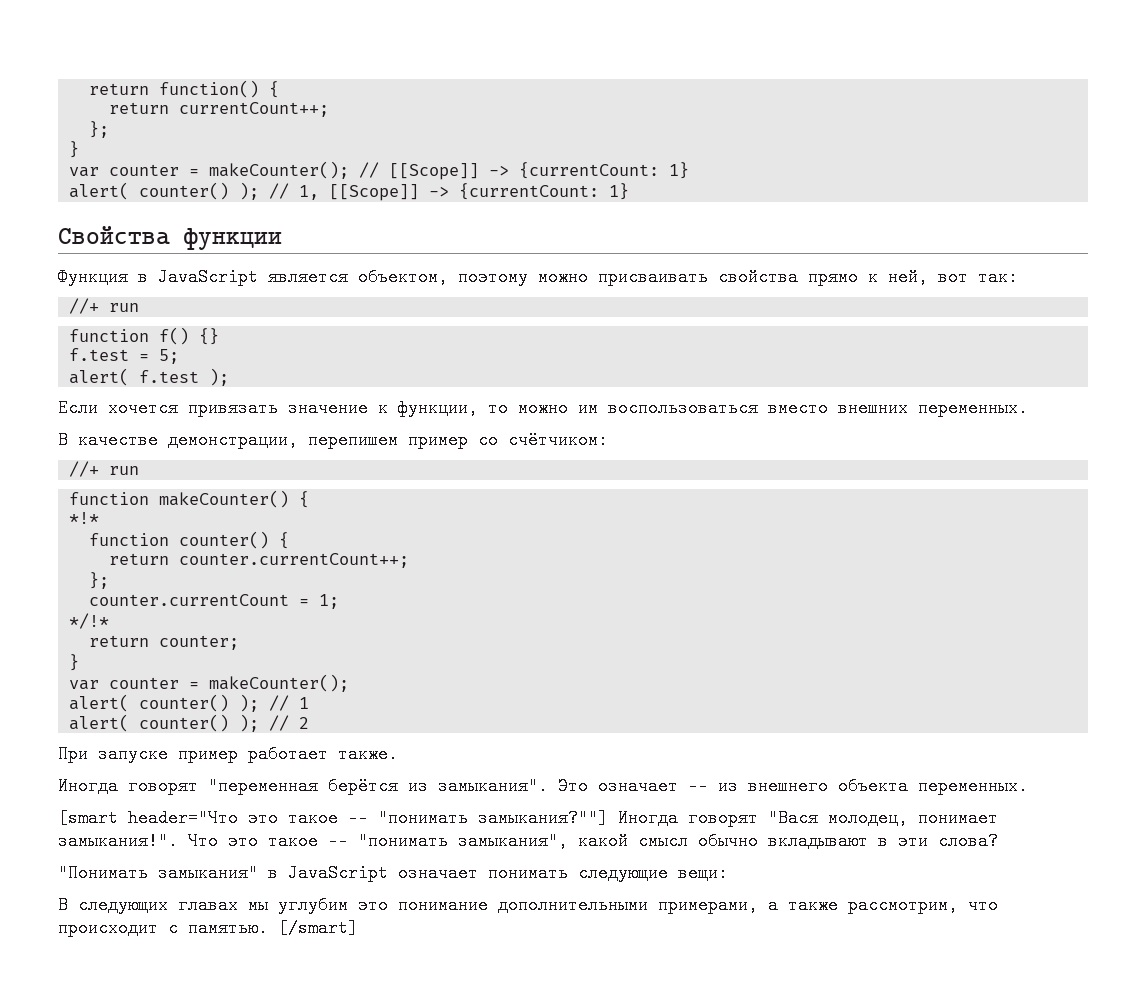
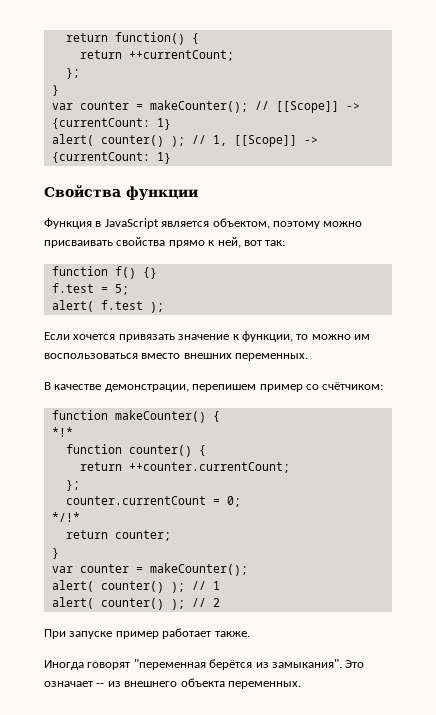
- return currentCount++;
+ return ++currentCount;
  Функция в JavaScript является объектом, поэтому можно присваивать свойства прямо к ней, вот так:
- //+ run
  В качестве демонстрации, перепишем пример со счётчиком:
- //+ run
- return counter.currentCount++;
+ return ++counter.currentCount;
- counter.currentCount = 1;
+ counter.currentCount = 0;
- [smart header="Что это такое -- "понимать замыкания?""] Иногда говорят "Вася молодец, понимает замыкания!". Что это такое -- "понимать замыкания", какой смысл обычно вкладывают в эти слова?
- "Понимать замыкания" в JavaScript означает понимать следующие вещи:
- В следующих главах мы углубим это понимание дополнительными примерами, а также рассмотрим, что происходит с памятью. [/smart]

